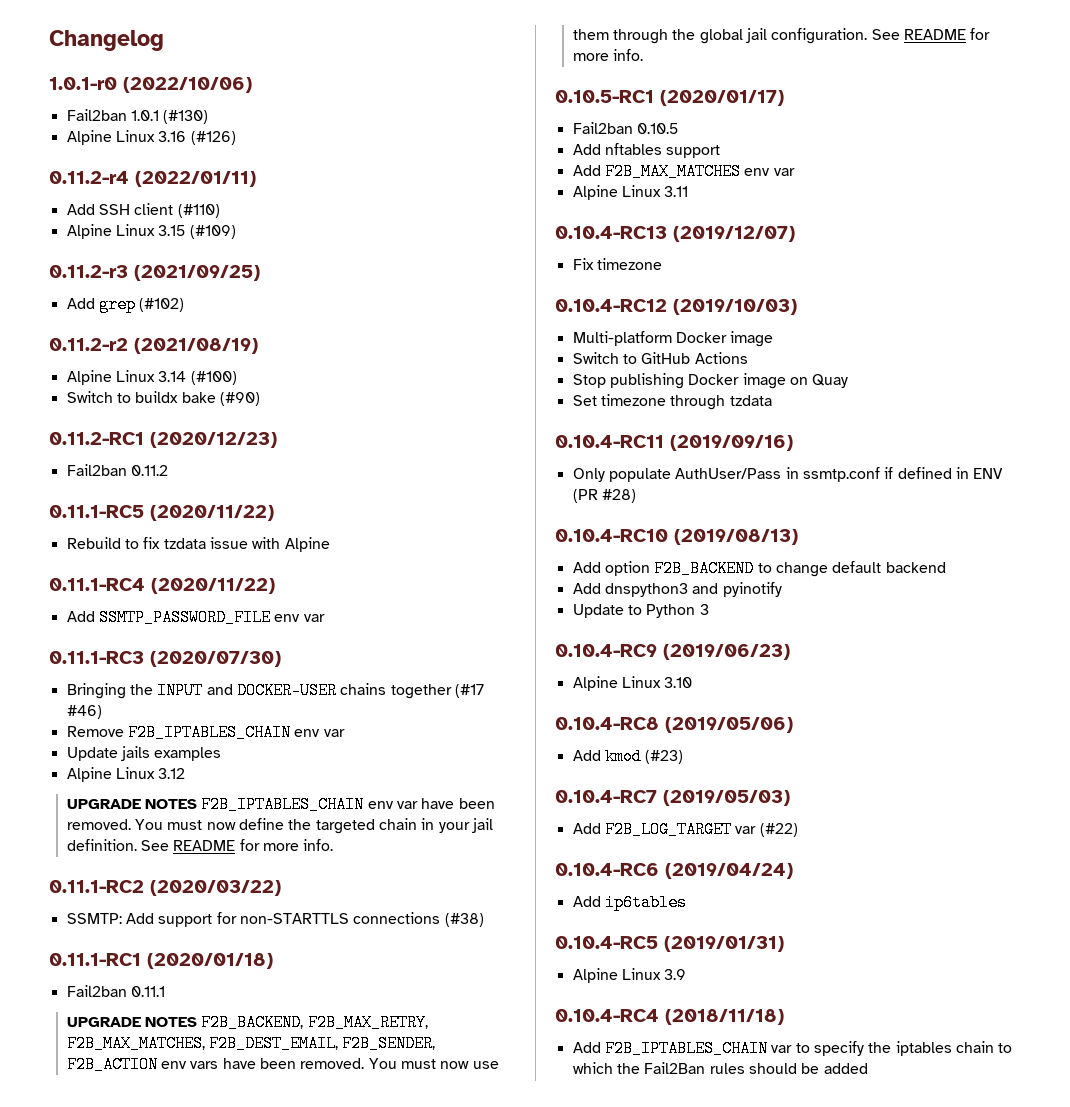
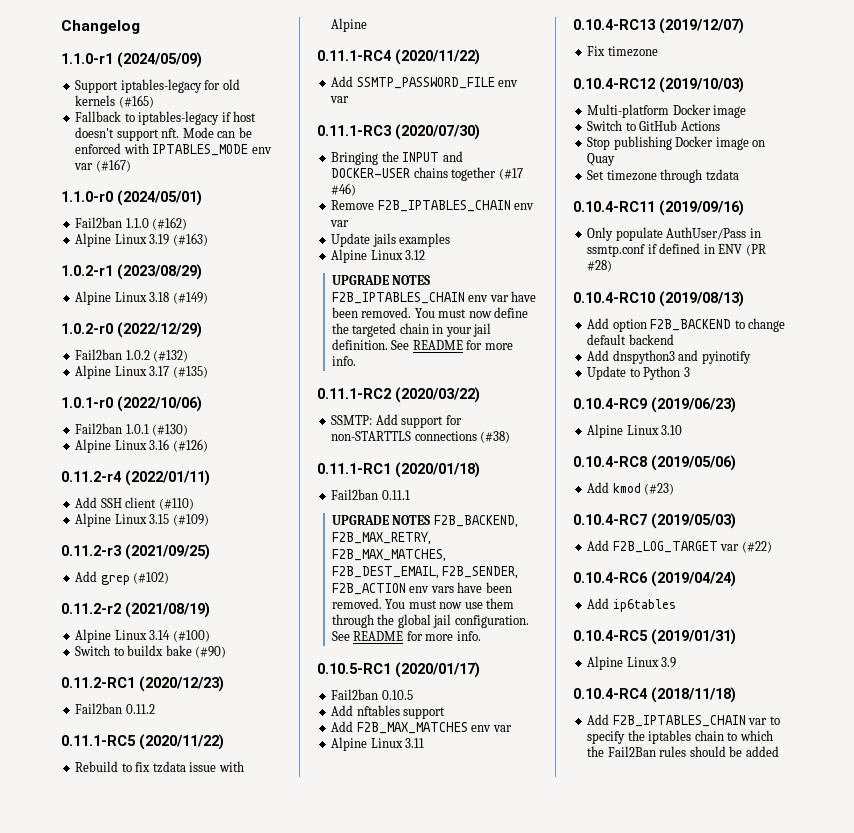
+ 1.1.0-r1 (2024/05/09)
+ Support iptables-legacy for old kernels (#165)
+ Fallback to iptables-legacy if host doesn't support nft. Mode can be enforced with IPTABLES_MODE env var (#167)
+ 1.1.0-r0 (2024/05/01)
+ Fail2ban 1.1.0 (#162)
+ Alpine Linux 3.19 (#163)
+ 1.0.2-r1 (2023/08/29)
+ Alpine Linux 3.18 (#149)
+ 1.0.2-r0 (2022/12/29)
+ Fail2ban 1.0.2 (#132)
+ Alpine Linux 3.17 (#135)

